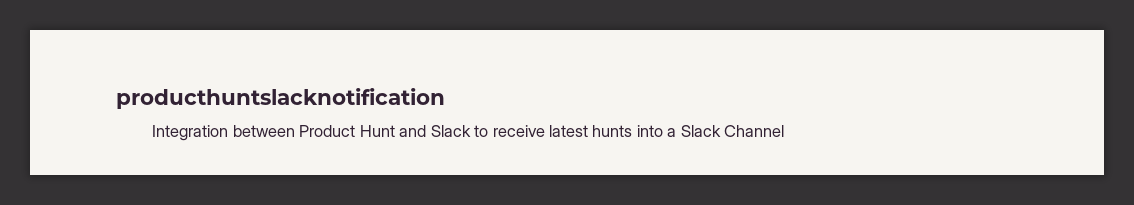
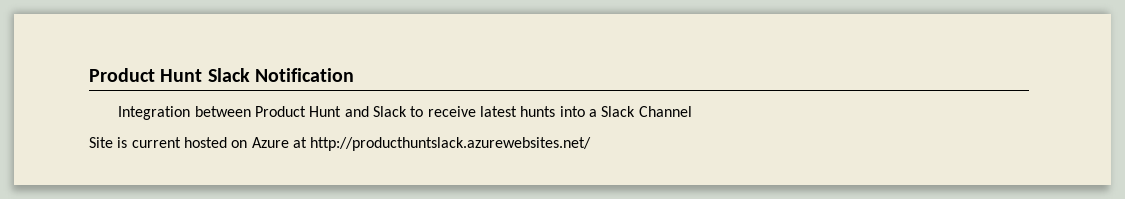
- producthuntslacknotification
+ Product Hunt Slack Notification
+ Site is current hosted on Azure at http://producthuntslack.azurewebsites.net/

